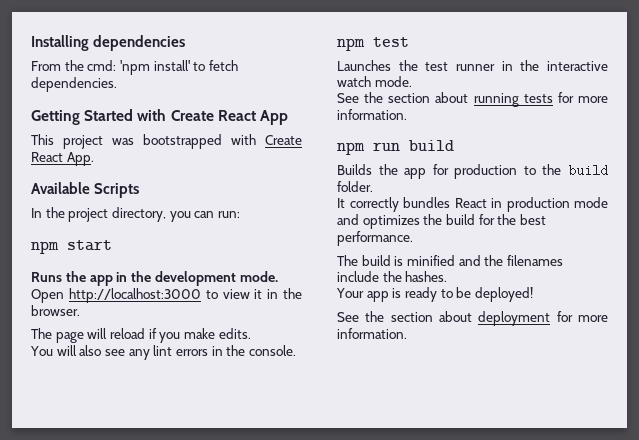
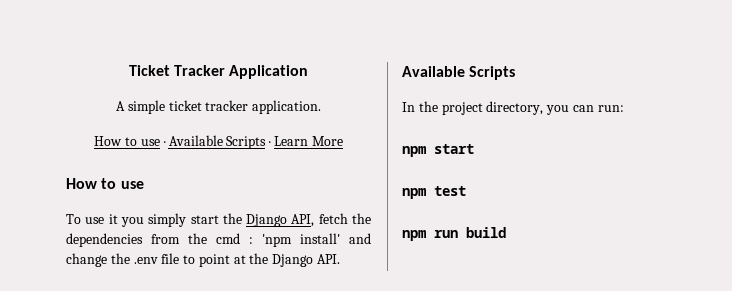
- Installing dependencies
- From the cmd: 'npm install' to fetch dependencies.
- Getting Started with Create React App
- This project was bootstrapped with Create React App.
+ Ticket Tracker Application
+ A simple ticket tracker application.
+ How to use · Available Scripts · Learn More
+ How to use
+ To use it you simply start the Django API, fetch the dependencies from the cmd : 'npm install' and change the .env file to point at the Django API.
- Runs the app in the development mode.
- Open http://localhost:3000 to view it in the browser.
- The page will reload if you make edits.
- You will also see any lint errors in the console.
  npm test
- Launches the test runner in the interactive watch mode.
- See the section about running tests for more information.
  npm run build
- Builds the app for production to the build folder.
- It correctly bundles React in production mode and optimizes the build for the best performance.
- The build is minified and the filenames include the hashes.
- Your app is ready to be deployed!
- See the section about deployment for more information.

